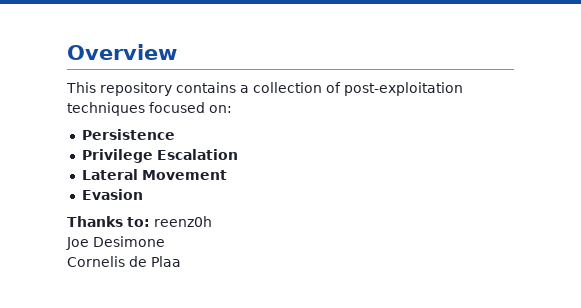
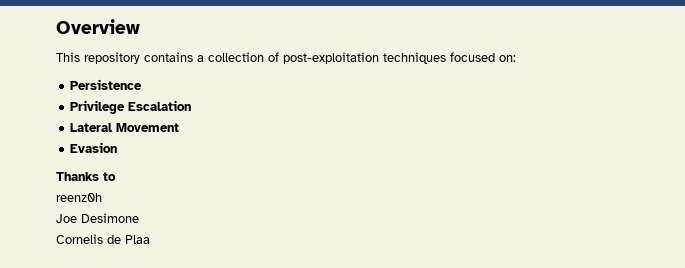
- Thanks to: reenz0h
+ Thanks to
+ reenz0h

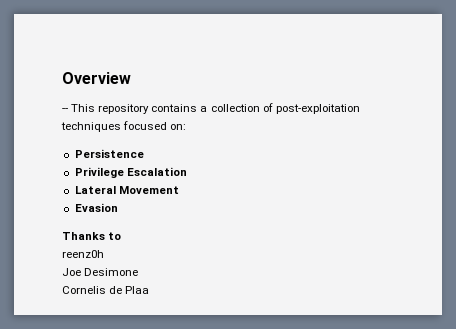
- This repository contains a collection of post-exploitation techniques focused on:
+ -- This repository contains a collection of post-exploitation techniques focused on:

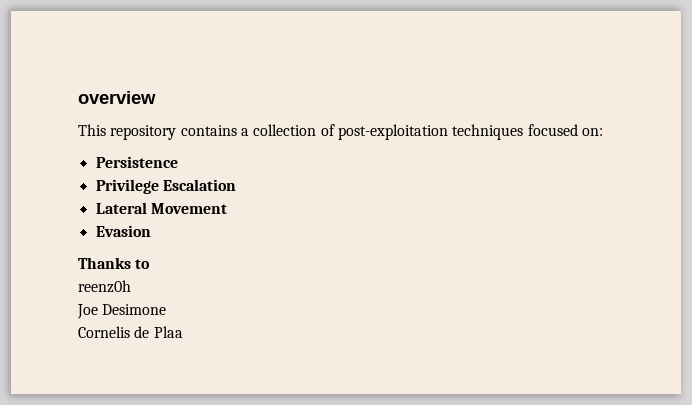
- Overview
- -- This repository contains a collection of post-exploitation techniques focused on:
+ overview
+ This repository contains a collection of post-exploitation techniques focused on:

